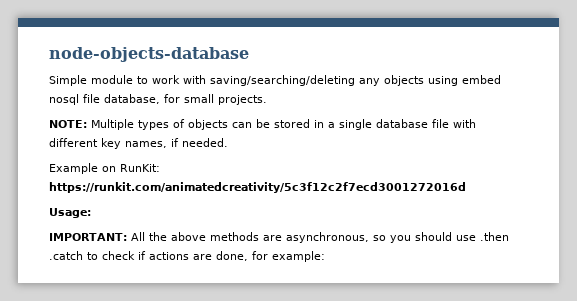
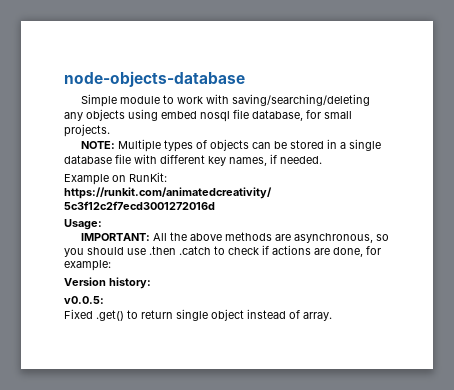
+ Version history:
+ v0.0.5:
+ Fixed .get() to return single object instead of array.

